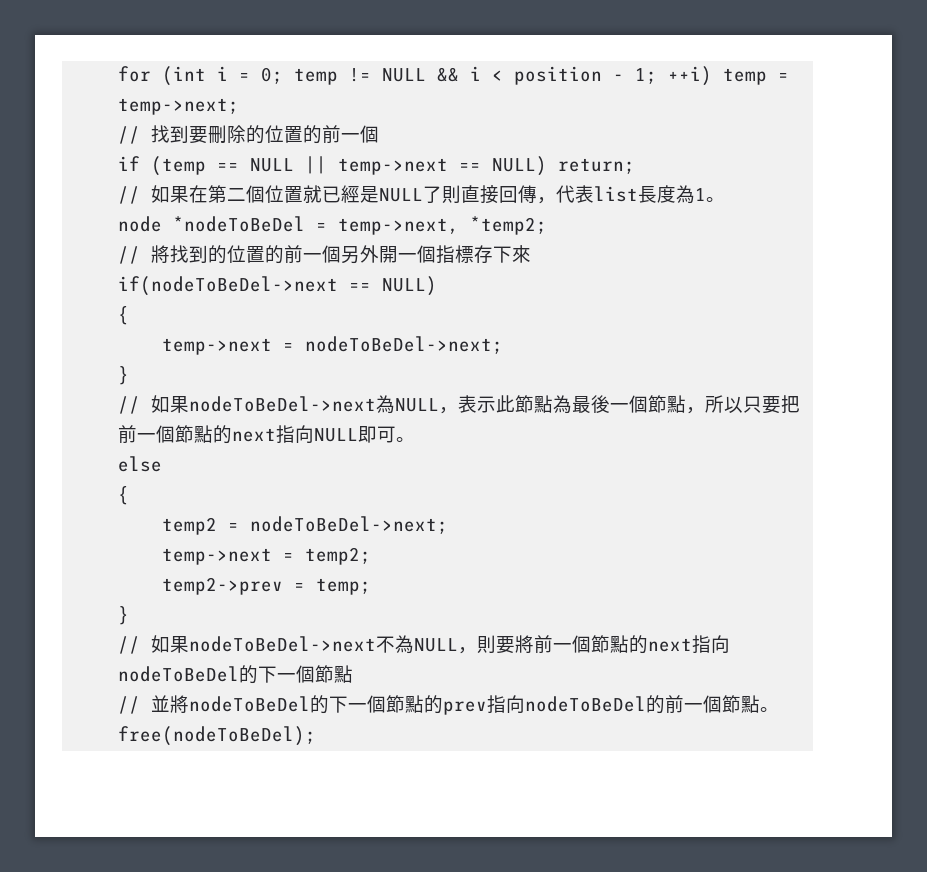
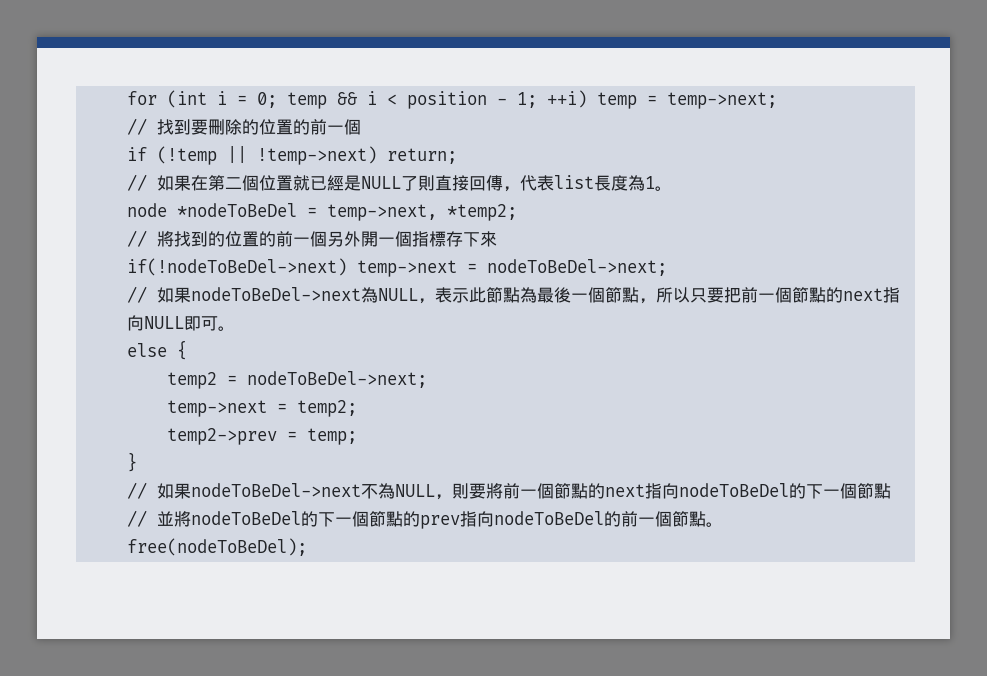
- for (int i = 0; temp != NULL && i < position - 1; ++i) temp = temp->next;
+ for (int i = 0; temp && i < position - 1; ++i) temp = temp->next;
- if (temp == NULL || temp->next == NULL) return;
+ if (!temp || !temp->next) return;
- if(nodeToBeDel->next == NULL)
- {
- temp->next = nodeToBeDel->next;
- }
+ if(!nodeToBeDel->next) temp->next = nodeToBeDel->next;
- else
- {
+ else {

